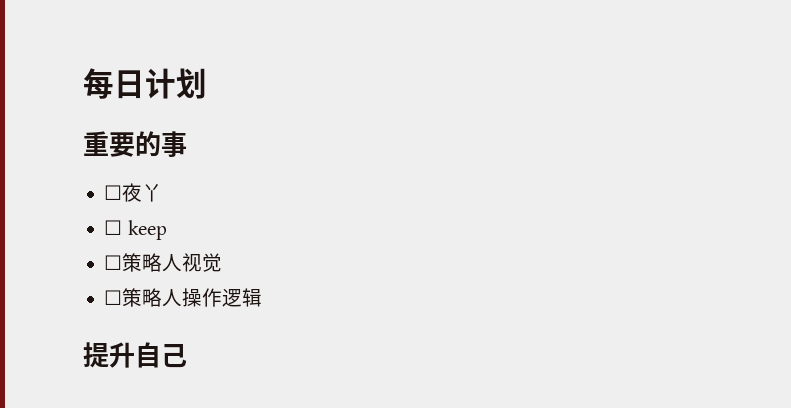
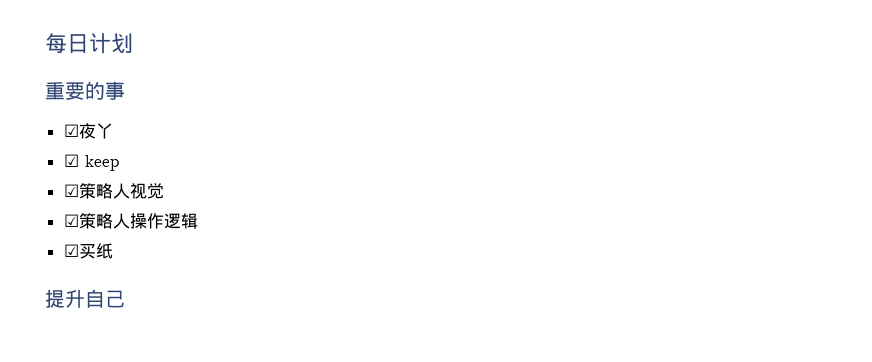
- ☐夜丫
+ ☑夜丫
- ☐ keep
+ ☑ keep
- ☐策略人视觉
+ ☑策略人视觉
- ☐策略人操作逻辑
+ ☑策略人操作逻辑
+ ☑买纸

